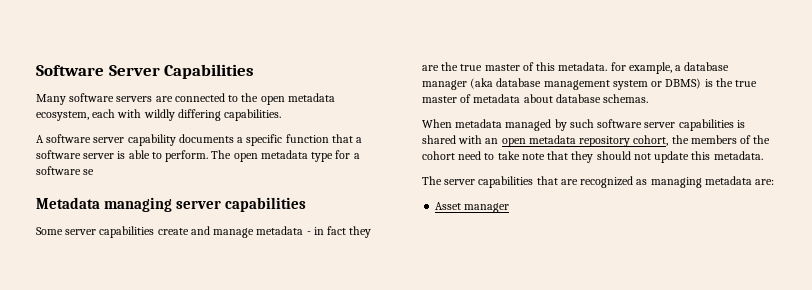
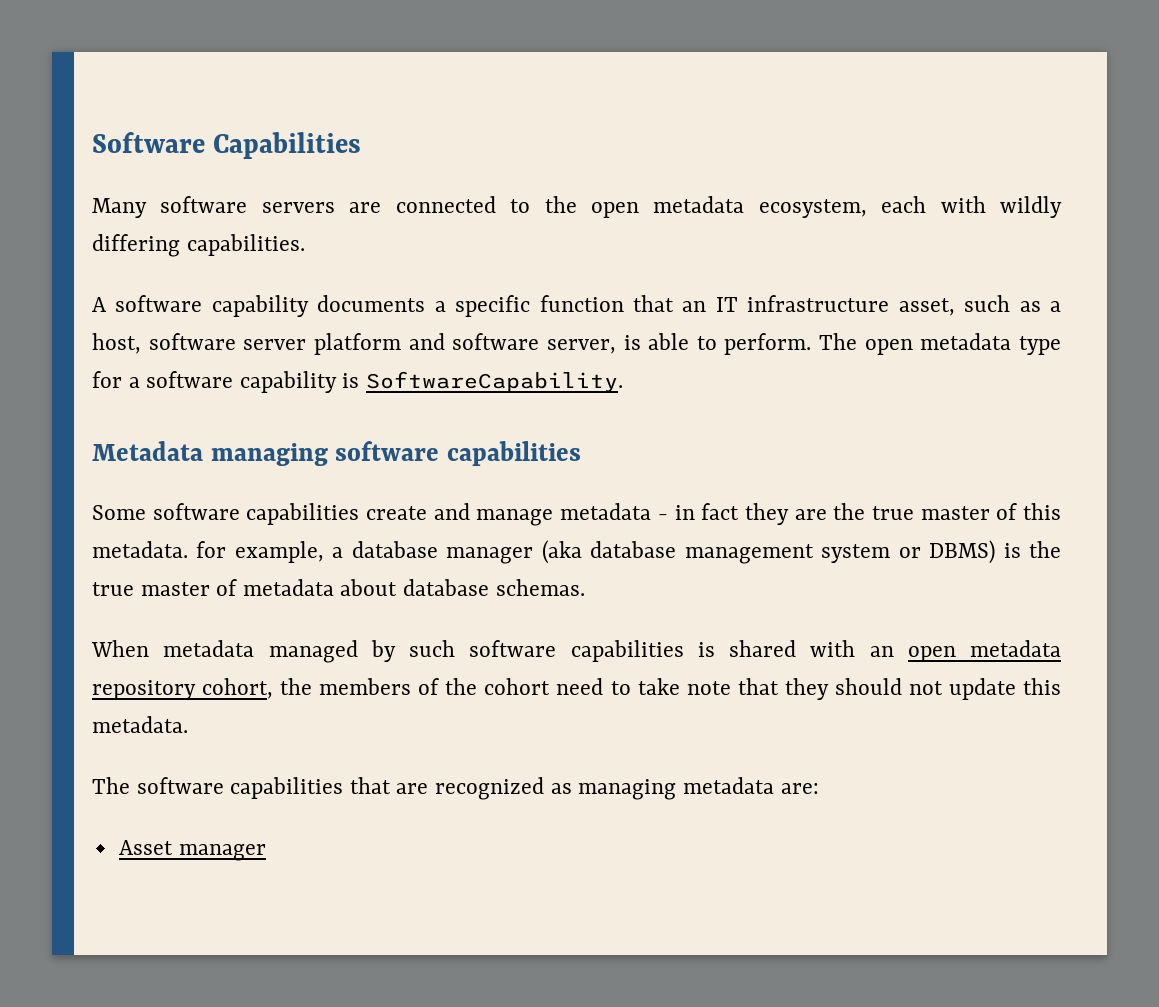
- Software Server Capabilities
+ Software Capabilities
- A software server capability documents a specific function that a software server is able to perform.
+ A software capability documents a specific function that an IT infrastructure asset, such as a host, software server platform and software server, is able to perform.
- The open metadata type for a software se
+ The open metadata type for a software capability is SoftwareCapability.
- Metadata managing server capabilities
+ Metadata managing software capabilities
- Some server capabilities create and manage metadata - in fact they are the true master of this metadata. for example, a database manager (aka database management system or DBMS) is the true master of metadata about database schemas.
+ Some software capabilities create and manage metadata - in fact they are the true master of this metadata. for example, a database manager (aka database management system or DBMS) is the true master of metadata about database schemas.
- When metadata managed by such software server capabilities is shared with an open metadata repository cohort, the members of the cohort need to take note that they should not update this metadata.
+ When metadata managed by such software capabilities is shared with an open metadata repository cohort, the members of the cohort need to take note that they should not update this metadata.
- The server capabilities that are recognized as managing metadata are:
+ The software capabilities that are recognized as managing metadata are:

